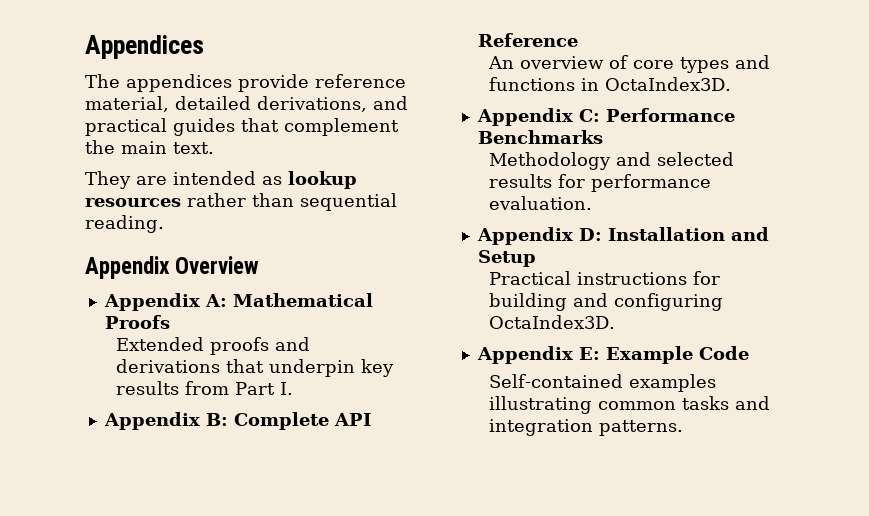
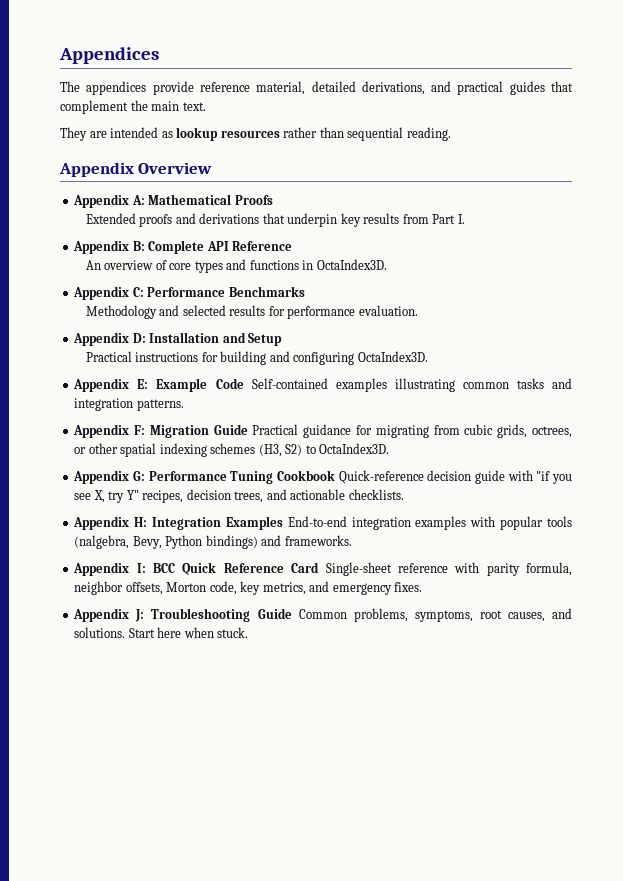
- Appendix E: Example Code
- Self-contained examples illustrating common tasks and integration patterns.
+ Appendix E: Example Code Self-contained examples illustrating common tasks and integration patterns.
+ Appendix F: Migration Guide Practical guidance for migrating from cubic grids, octrees, or other spatial indexing schemes (H3, S2) to OctaIndex3D.
+ Appendix G: Performance Tuning Cookbook Quick-reference decision guide with "if you see X, try Y" recipes, decision trees, and actionable checklists.
+ Appendix H: Integration Examples End-to-end integration examples with popular tools (nalgebra, Bevy, Python bindings) and frameworks.
+ Appendix I: BCC Quick Reference Card Single-sheet reference with parity formula, neighbor offsets, Morton code, key metrics, and emergency fixes.
+ Appendix J: Troubleshooting Guide Common problems, symptoms, root causes, and solutions. Start here when stuck.

